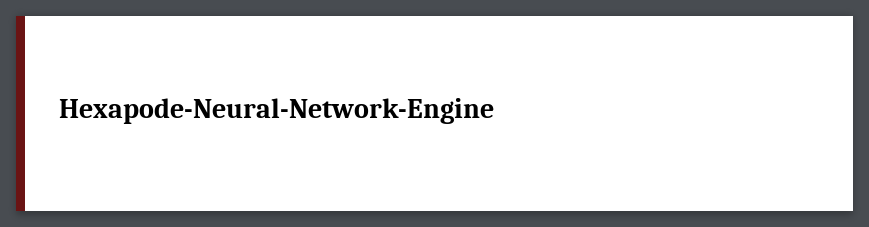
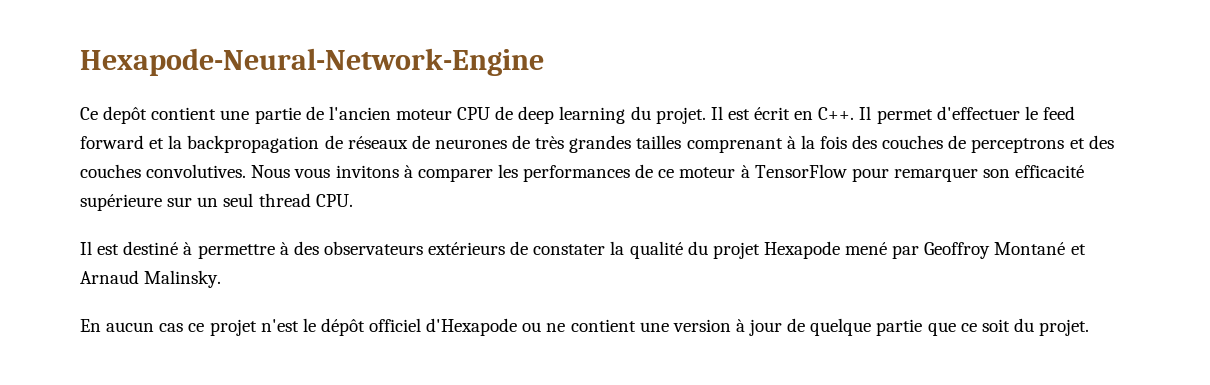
+ Ce depôt contient une partie de l'ancien moteur CPU de deep learning du projet. Il est écrit en C++. Il permet d'effectuer le feed forward et la backpropagation de réseaux de neurones de très grandes tailles comprenant à la fois des couches de perceptrons et des couches convolutives. Nous vous invitons à comparer les performances de ce moteur à TensorFlow pour remarquer son efficacité supérieure sur un seul thread CPU.
+ Il est destiné à permettre à des observateurs extérieurs de constater la qualité du projet Hexapode mené par Geoffroy Montané et Arnaud Malinsky.
+ En aucun cas ce projet n'est le dépôt officiel d'Hexapode ou ne contient une version à jour de quelque partie que ce soit du projet.

